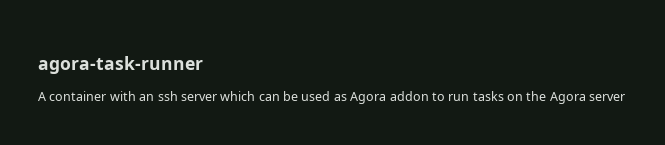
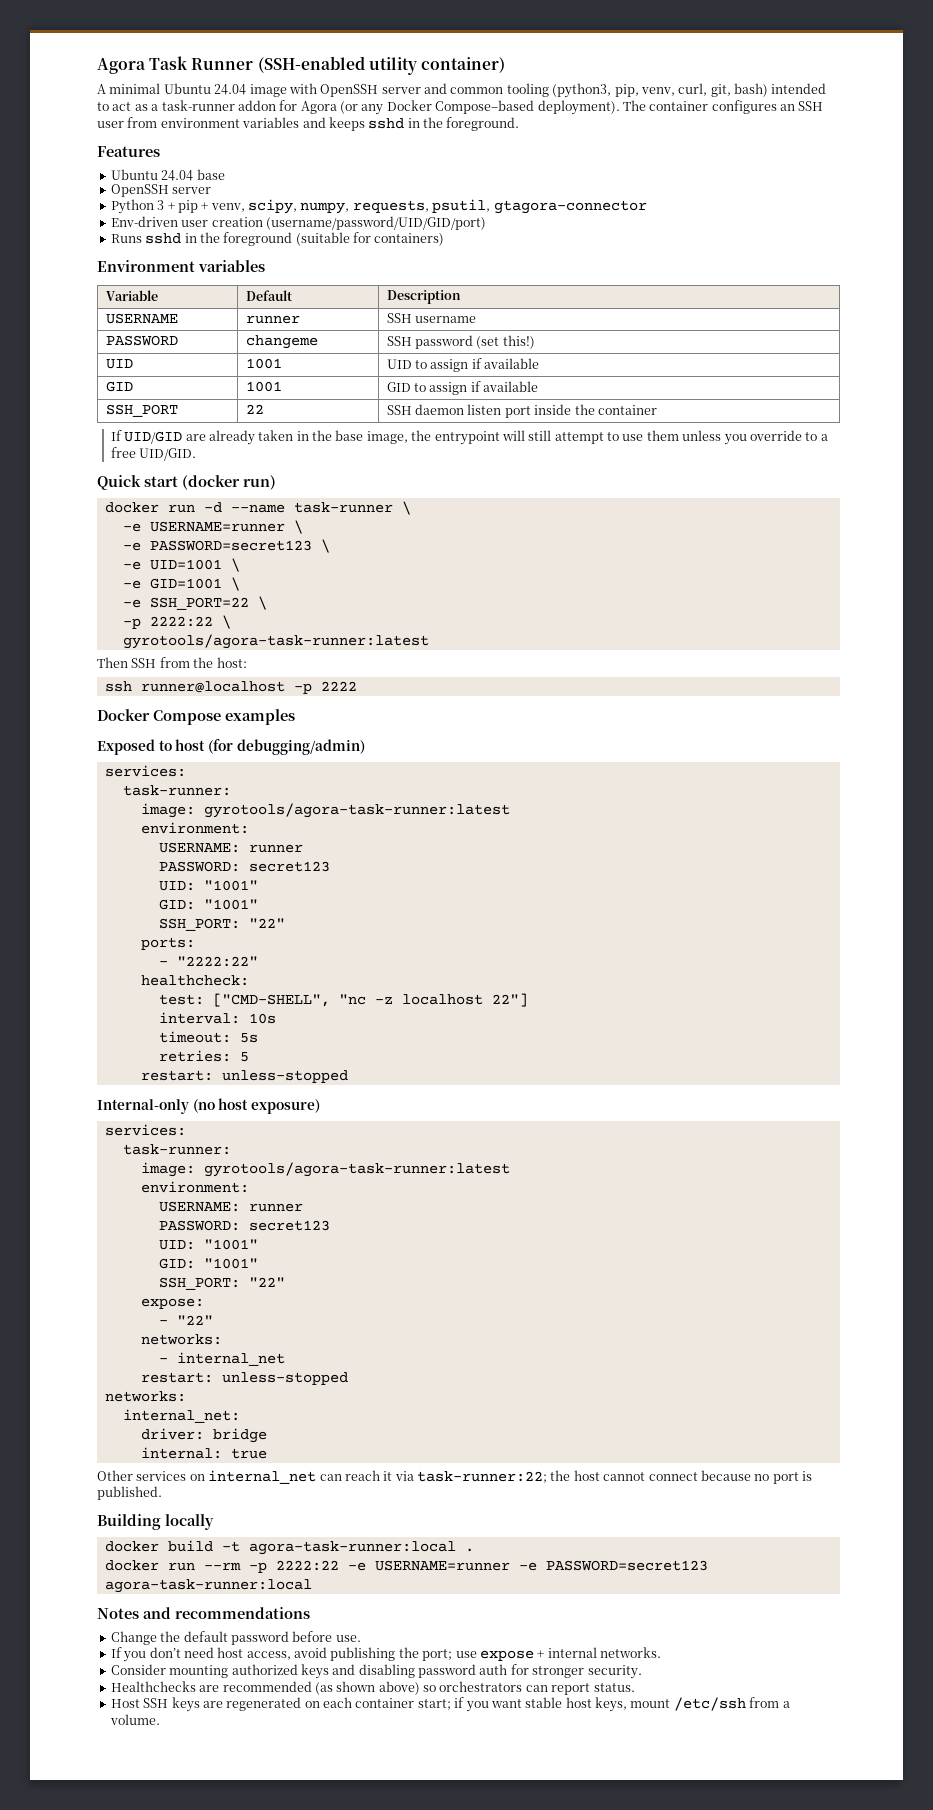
- agora-task-runner
- A container with an ssh server which can be used as Agora addon to run tasks on the Agora server
+ Agora Task Runner (SSH-enabled utility container)
+ A minimal Ubuntu 24.04 image with OpenSSH server and common tooling (python3, pip, venv, curl, git, bash) intended to act as a task-runner addon for Agora (or any Docker Compose–based deployment). The container configures an SSH user from environment variables and keeps sshd in the foreground.
+ Features
+ Ubuntu 24.04 base
+ OpenSSH server
+ Python 3 + pip + venv, scipy, numpy, requests, psutil, gtagora-connector
+ Env-driven user creation (username/password/UID/GID/port)
+ Runs sshd in the foreground (suitable for containers)
+ Environment variables
+ Variable | Default | Description
+ USERNAME | runner | SSH username
+ PASSWORD | changeme | SSH password (set this!)
+ UID | 1001 | UID to assign if available
+ GID | 1001 | GID to assign if available
+ SSH_PORT | 22 | SSH daemon listen port inside the container
+ If UID/GID are already taken in the base image, the entrypoint will still attempt to use them unless you override to a free UID/GID.
+ Quick start (docker run)
+ docker run -d --name task-runner \
+ -e USERNAME=runner \
+ -e PASSWORD=secret123 \
+ -e UID=1001 \
+ -e GID=1001 \
+ -e SSH_PORT=22 \
+ -p 2222:22 \
+ gyrotools/agora-task-runner:latest
+ Then SSH from the host:
+ ssh runner@localhost -p 2222
+ Docker Compose examples
+ Exposed to host (for debugging/admin)
+ services:
+ task-runner:
+ image: gyrotools/agora-task-runner:latest
+ environment:
+ USERNAME: runner
+ PASSWORD: secret123
+ UID: "1001"
+ GID: "1001"
+ SSH_PORT: "22"
+ ports:
+ - "2222:22"
+ healthcheck:
+ test: ["CMD-SHELL", "nc -z localhost 22"]
+ interval: 10s
+ timeout: 5s
+ retries: 5
+ restart: unless-stopped
+ Internal-only (no host exposure)
+ services:
+ task-runner:
+ image: gyrotools/agora-task-runner:latest
+ environment:
+ USERNAME: runner
+ PASSWORD: secret123
+ UID: "1001"
+ GID: "1001"
+ SSH_PORT: "22"
+ expose:
+ - "22"
+ networks:
+ - internal_net
+ restart: unless-stopped
+ networks:
+ internal_net:
+ driver: bridge
+ internal: true
+ Other services on internal_net can reach it via task-runner:22; the host cannot connect because no port is published.
+ Building locally
+ docker build -t agora-task-runner:local .
+ docker run --rm -p 2222:22 -e USERNAME=runner -e PASSWORD=secret123 agora-task-runner:local
+ Notes and recommendations
+ Change the default password before use.
+ If you don’t need host access, avoid publishing the port; use expose + internal networks.
+ Consider mounting authorized keys and disabling password auth for stronger security.
+ Healthchecks are recommended (as shown above) so orchestrators can report status.
+ Host SSH keys are regenerated on each container start; if you want stable host keys, mount /etc/ssh from a volume.

